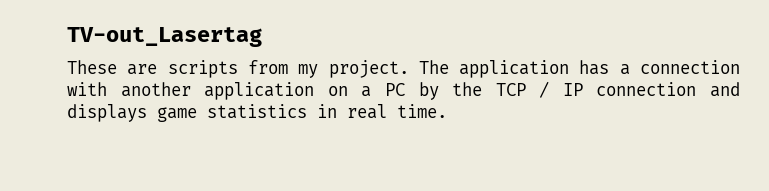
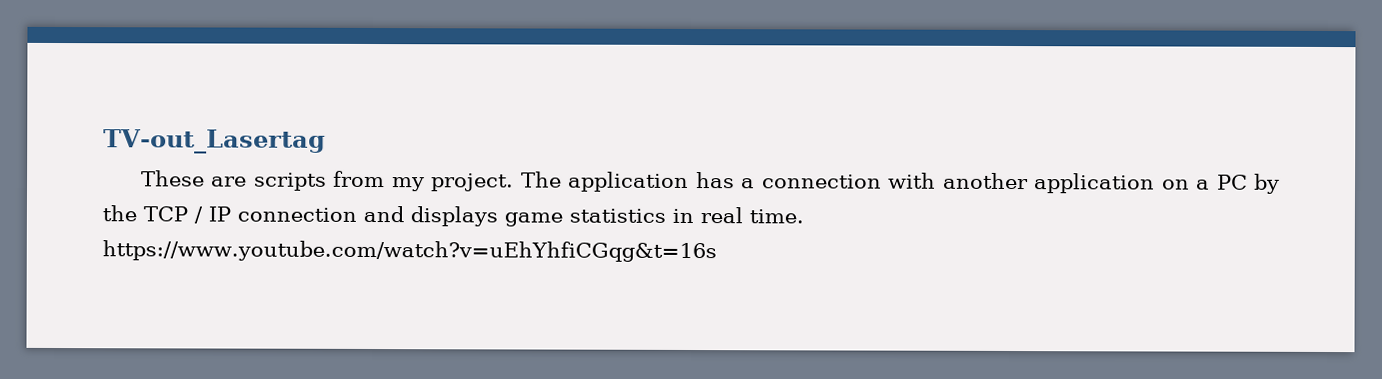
- The application has a connection with another application on a PC by the TCP / IP connection and displays game statistics in real time.
+ The application has a connection with another application on a PC by the TCP / IP connection and displays game statistics in real time. https://www.youtube.com/watch?v=uEhYhfiCGqg&t=16s

